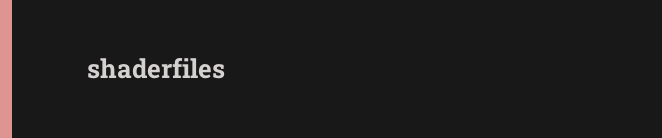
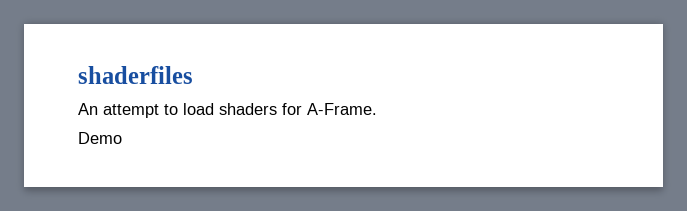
+ An attempt to load shaders for A-Frame.
+ Demo

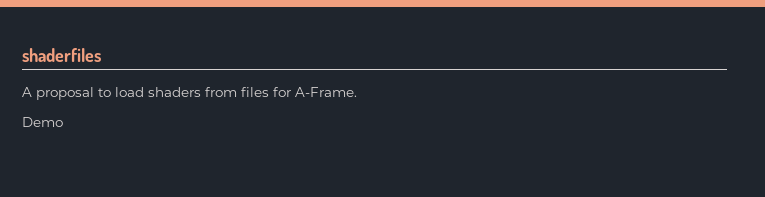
- An attempt to load shaders for A-Frame.
+ A proposal to load shaders from files for A-Frame.

